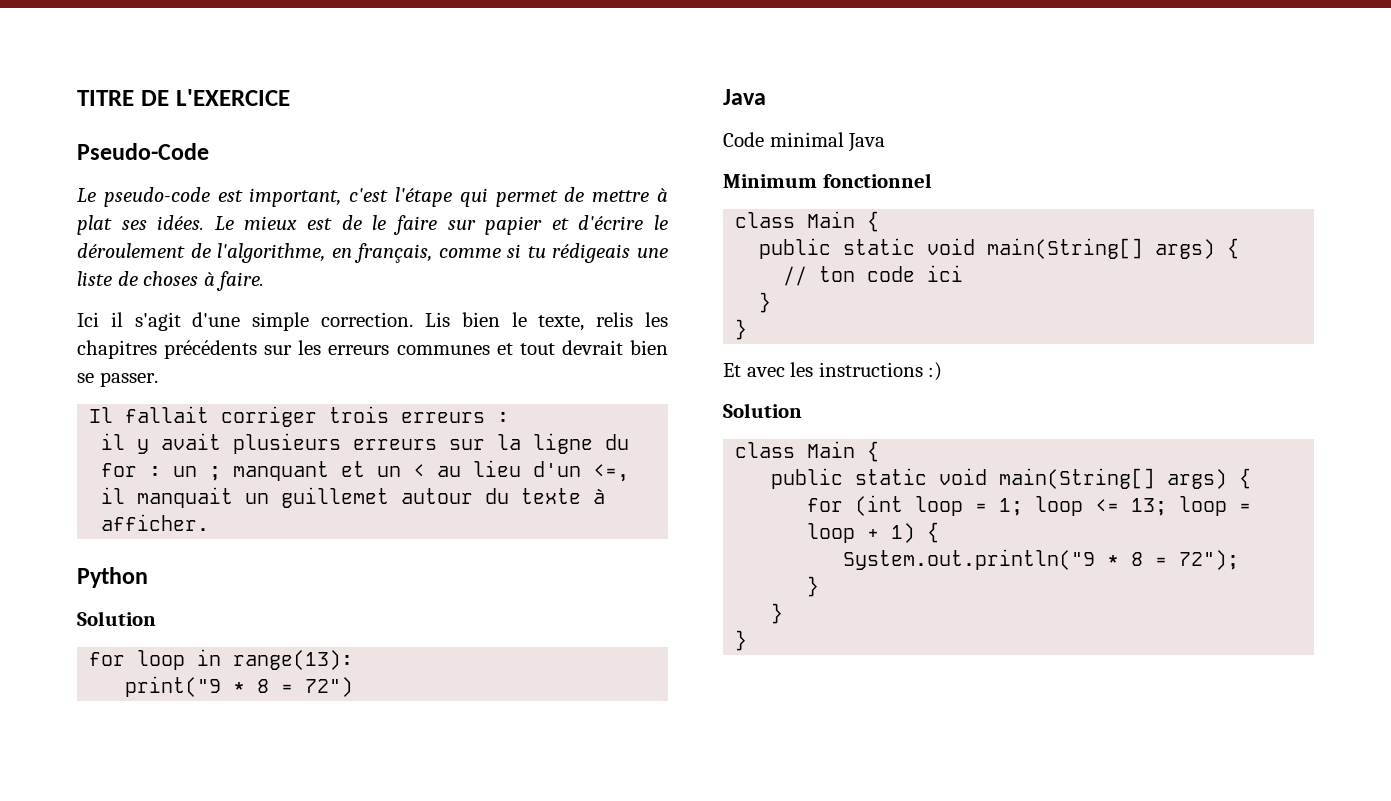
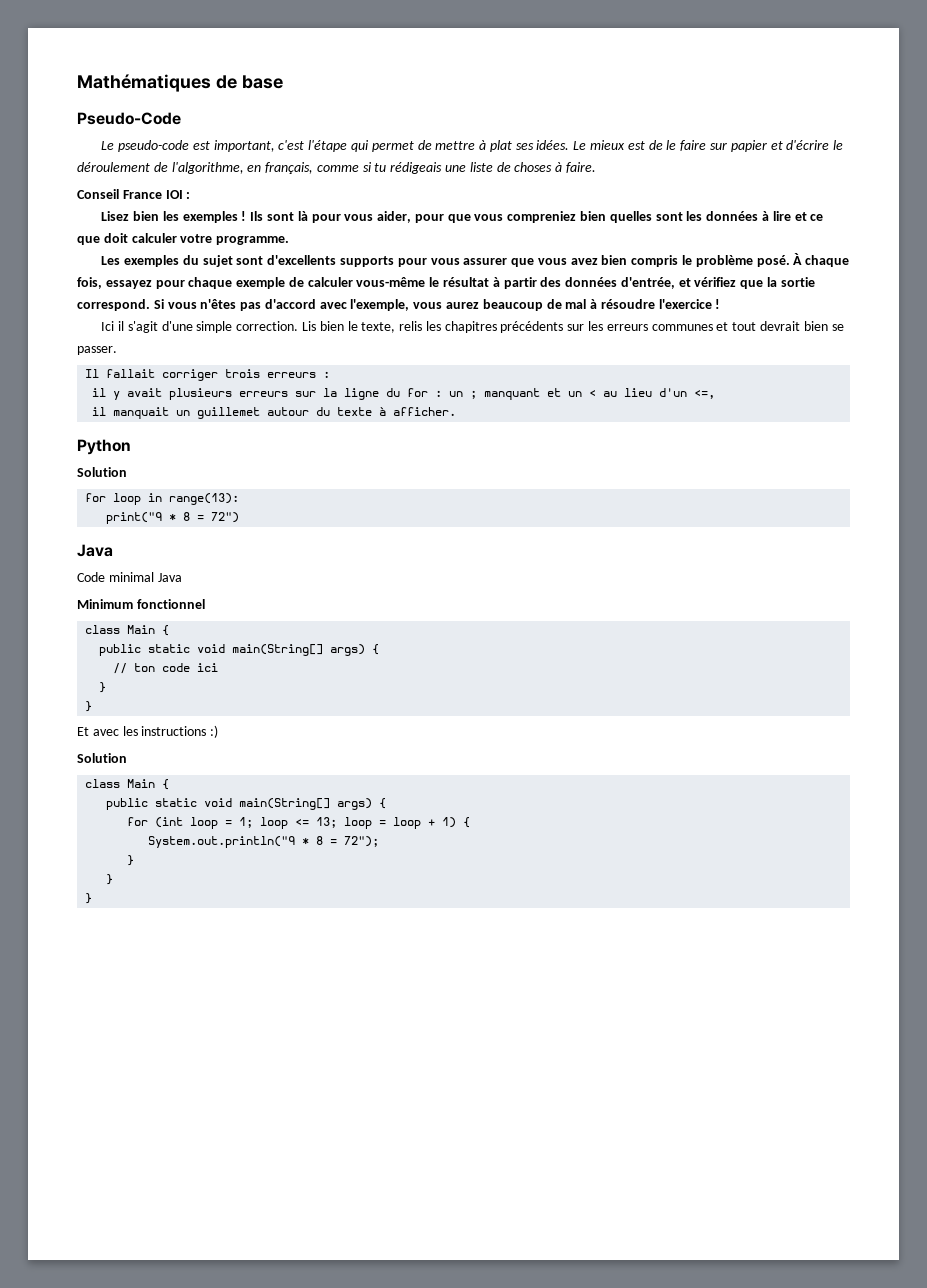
- TITRE DE L'EXERCICE
+ Mathématiques de base
+ Conseil France IOI :
+ Lisez bien les exemples ! Ils sont là pour vous aider, pour que vous compreniez bien quelles sont les données à lire et ce que doit calculer votre programme.
+ Les exemples du sujet sont d'excellents supports pour vous assurer que vous avez bien compris le problème posé. À chaque fois, essayez pour chaque exemple de calculer vous-même le résultat à partir des données d'entrée, et vérifiez que la sortie correspond. Si vous n'êtes pas d'accord avec l'exemple, vous aurez beaucoup de mal à résoudre l'exercice !

